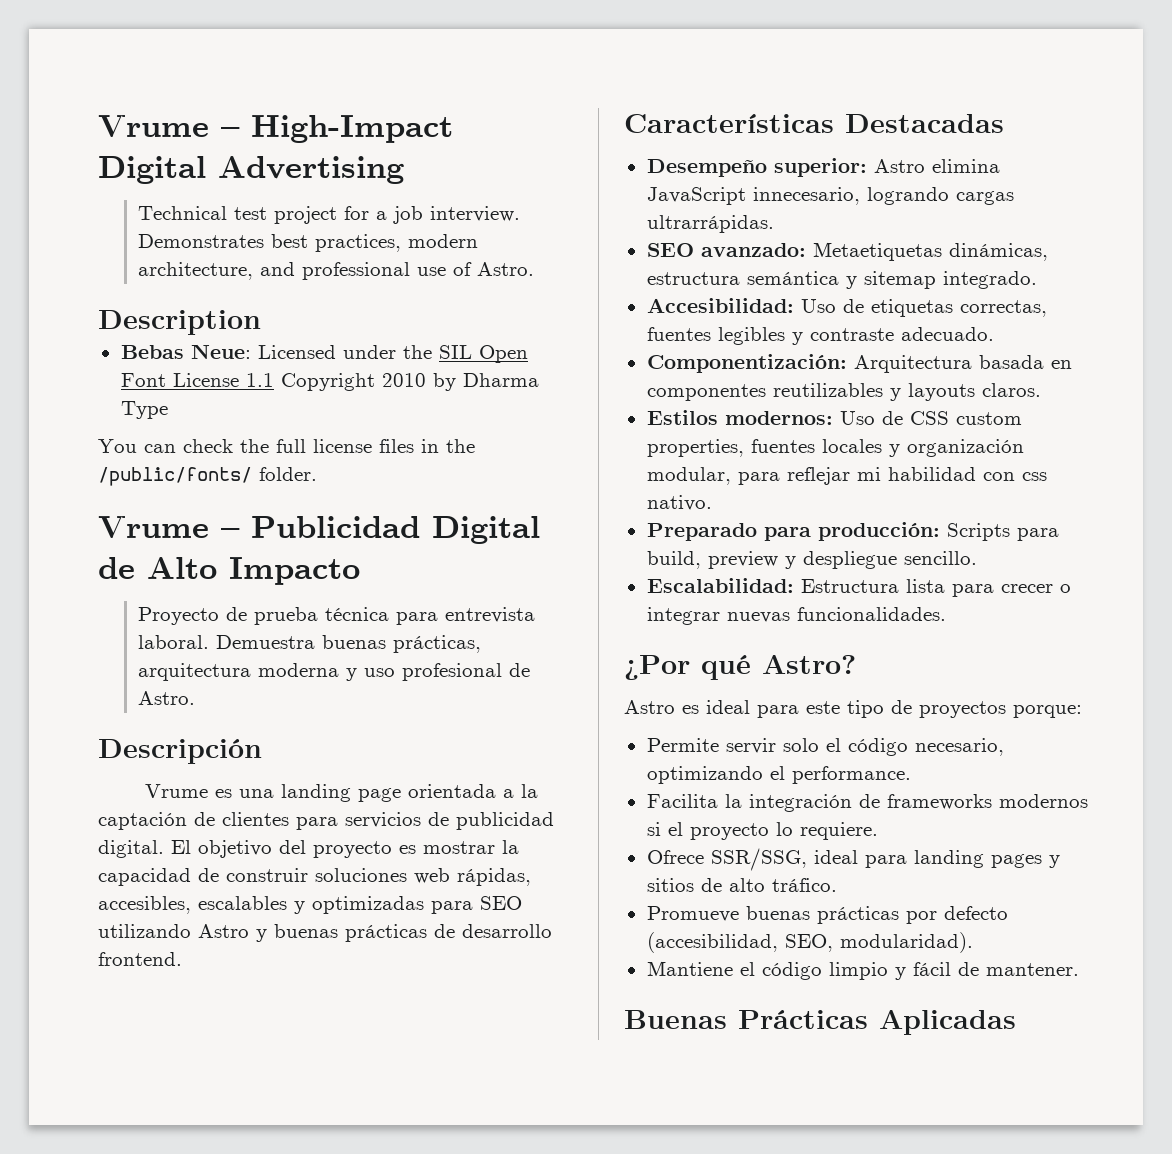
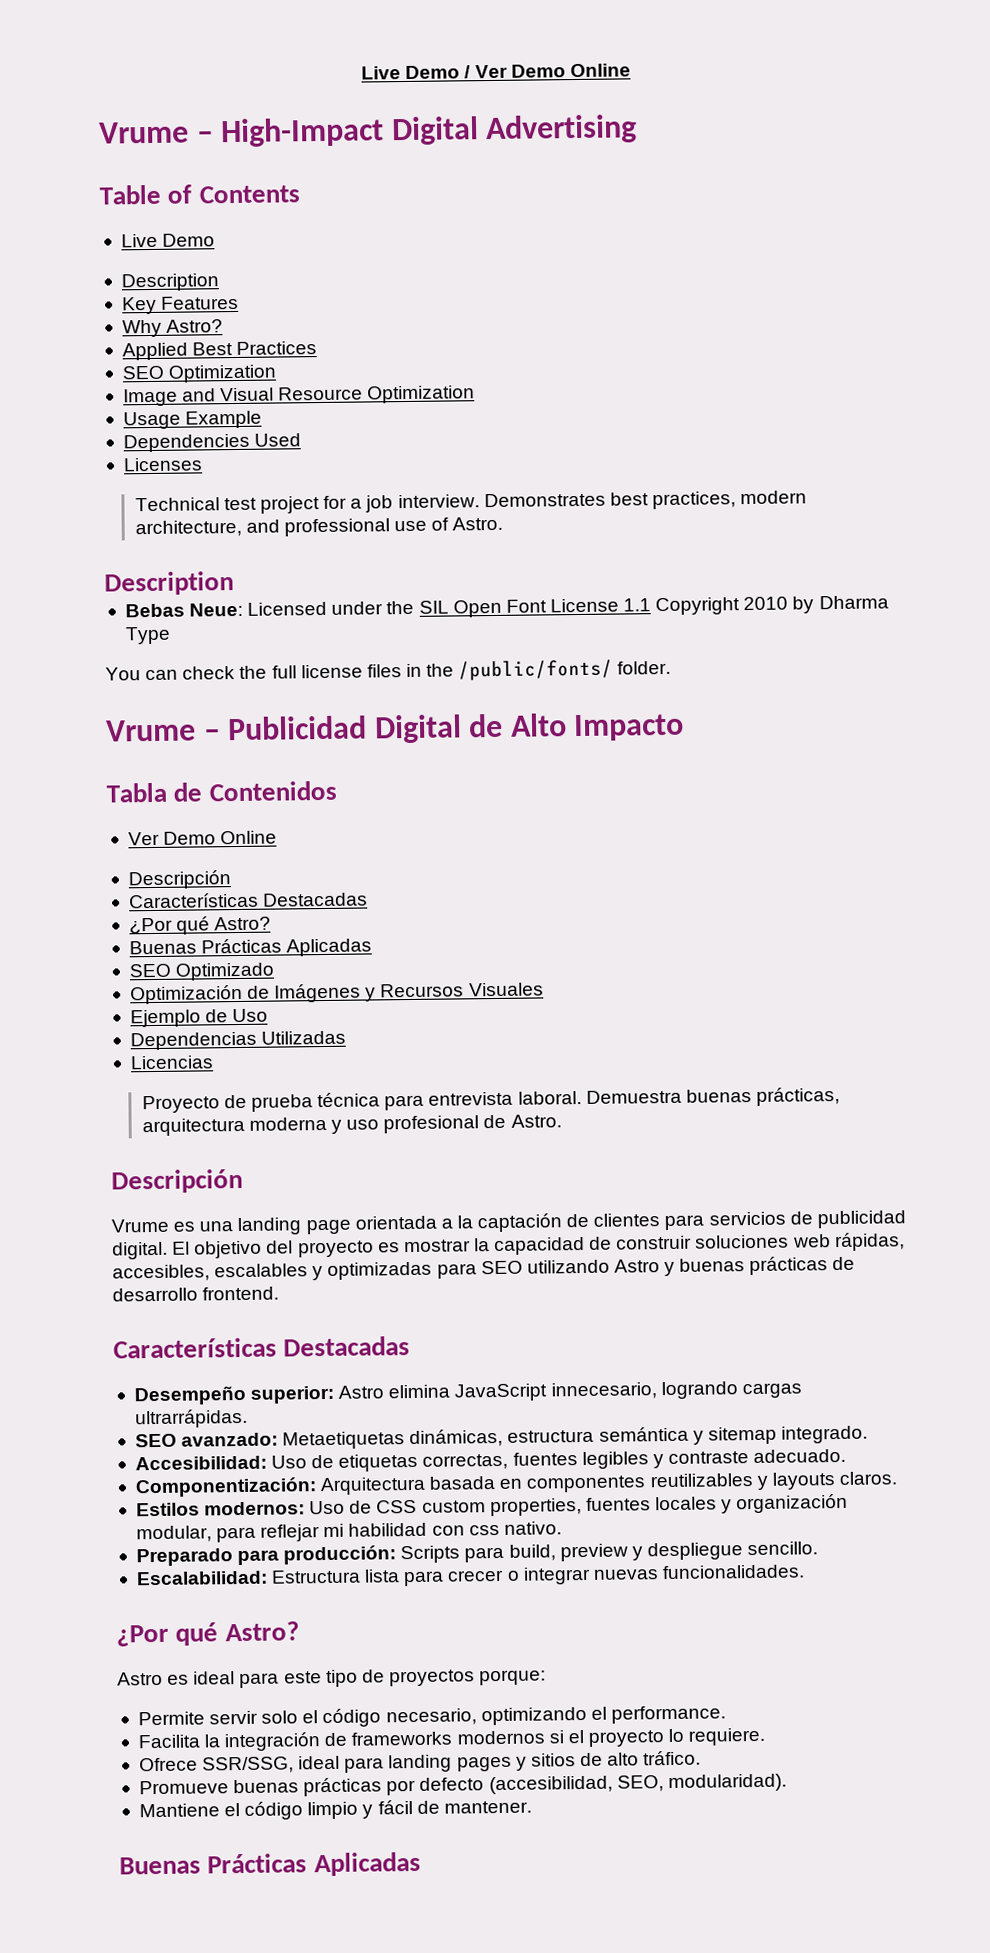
+ Live Demo / Ver Demo Online
+ Table of Contents
+ Live Demo
+ Description
+ Key Features
+ Why Astro?
+ Applied Best Practices
+ SEO Optimization
+ Image and Visual Resource Optimization
+ Usage Example
+ Dependencies Used
+ Licenses
+ Tabla de Contenidos
+ Ver Demo Online
+ Descripción
+ Características Destacadas
+ ¿Por qué Astro?
+ Buenas Prácticas Aplicadas
+ SEO Optimizado
+ Optimización de Imágenes y Recursos Visuales
+ Ejemplo de Uso
+ Dependencias Utilizadas
+ Licencias

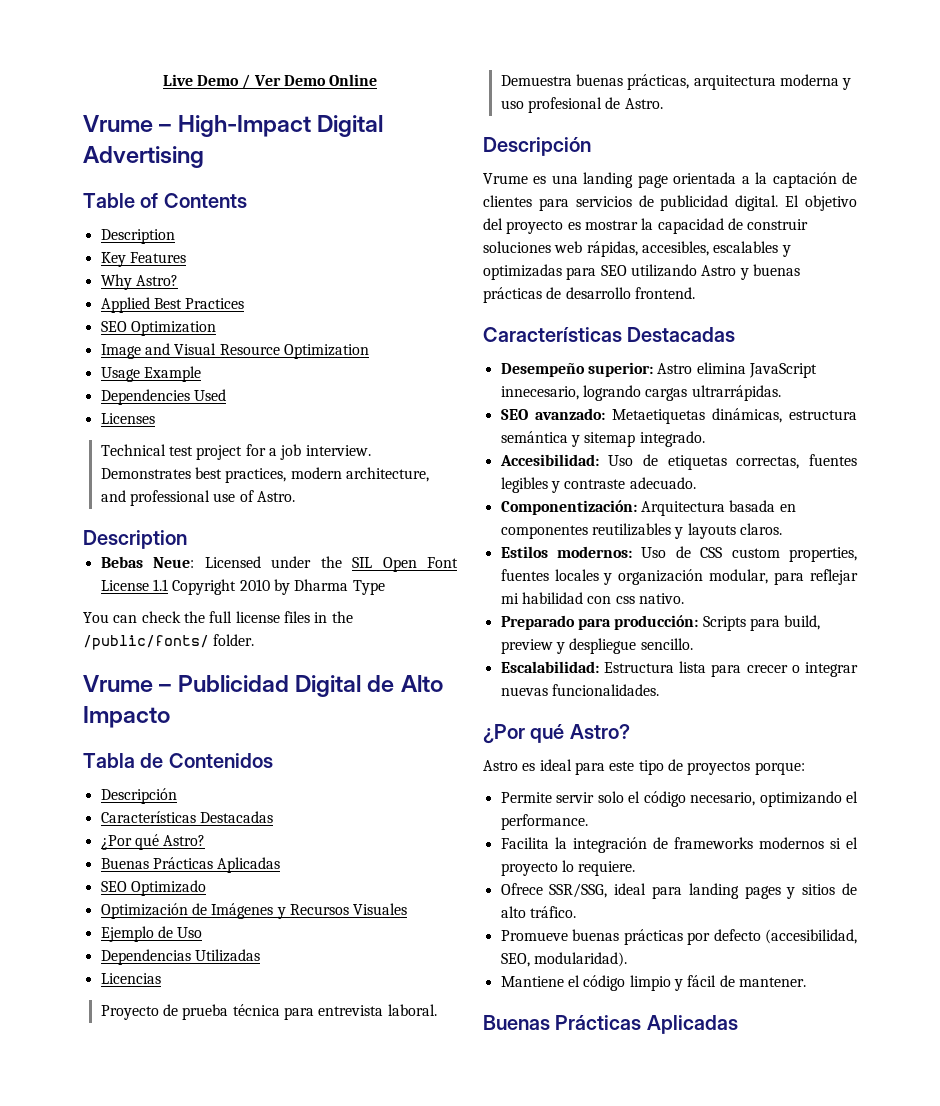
  Table of Contents
- Live Demo
  Tabla de Contenidos
- Ver Demo Online

